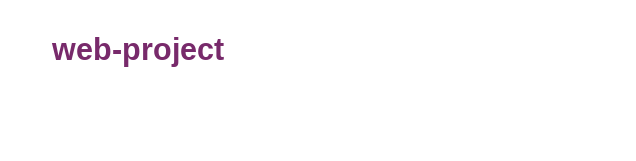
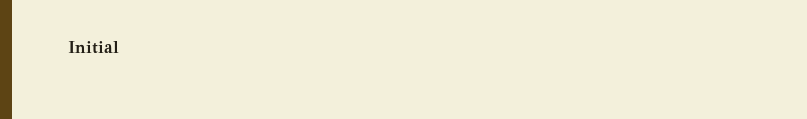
- web-project
+ Initial

